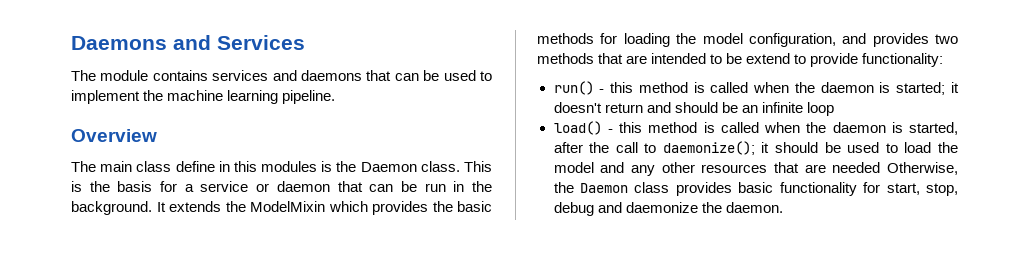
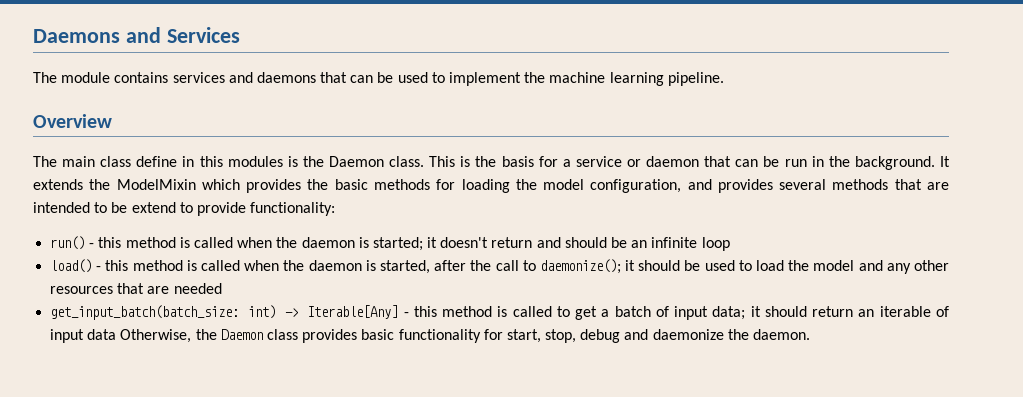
- It extends the ModelMixin which provides the basic methods for loading the model configuration, and provides two methods that are intended to be extend to provide functionality:
+ It extends the ModelMixin which provides the basic methods for loading the model configuration, and provides several methods that are intended to be extend to provide functionality:
- load() - this method is called when the daemon is started, after the call to daemonize(); it should be used to load the model and any other resources that are needed Otherwise, the Daemon class provides basic functionality for start, stop, debug and daemonize the daemon.
+ load() - this method is called when the daemon is started, after the call to daemonize(); it should be used to load the model and any other resources that are needed
+ get_input_batch(batch_size: int) -> Iterable[Any] - this method is called to get a batch of input data; it should return an iterable of input data Otherwise, the Daemon class provides basic functionality for start, stop, debug and daemonize the daemon.

